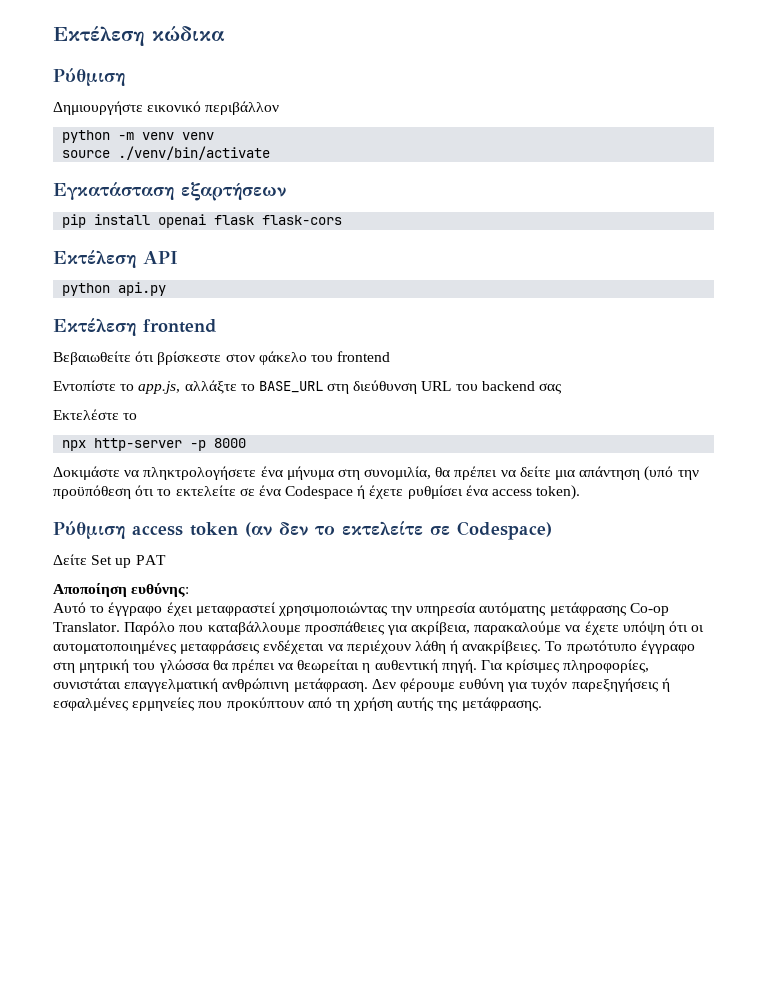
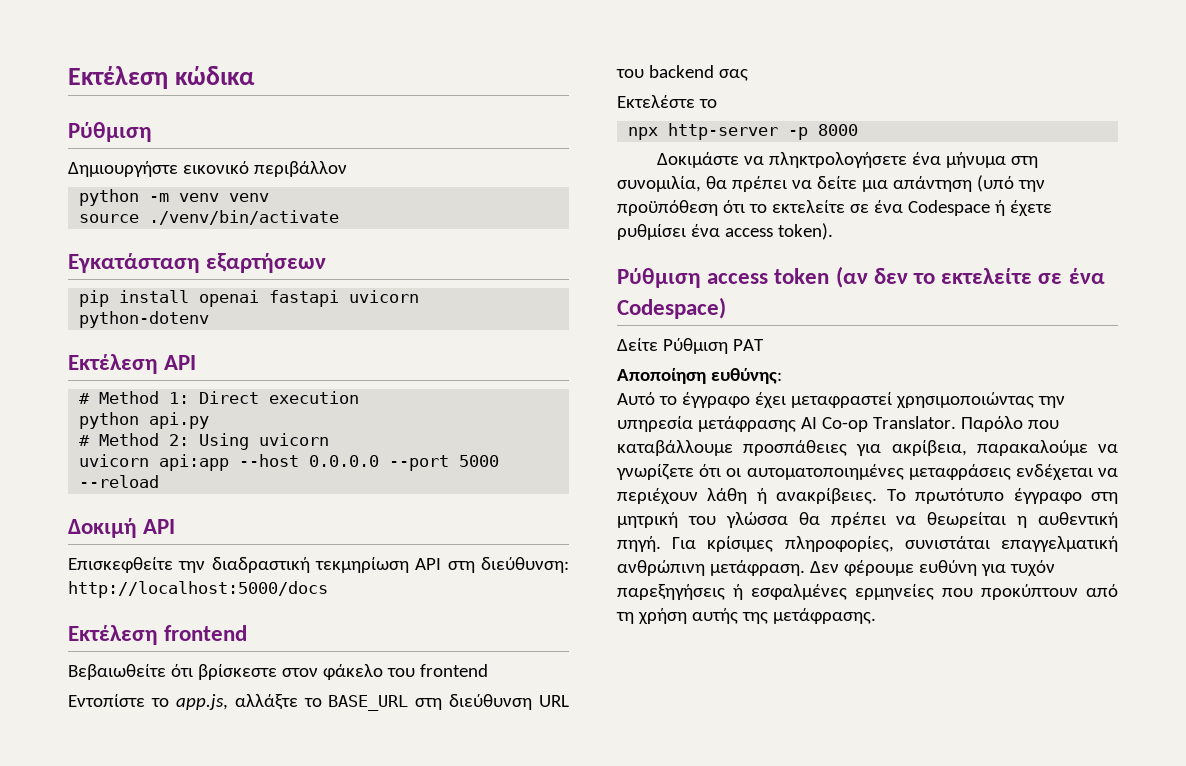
- pip install openai flask flask-cors
+ pip install openai fastapi uvicorn python-dotenv
+ # Method 1: Direct execution
  python api.py
+ # Method 2: Using uvicorn
+ uvicorn api:app --host 0.0.0.0 --port 5000 --reload
+ Δοκιμή API
+ Επισκεφθείτε την διαδραστική τεκμηρίωση API στη διεύθυνση: http://localhost:5000/docs
- Ρύθμιση access token (αν δεν το εκτελείτε σε Codespace)
+ Ρύθμιση access token (αν δεν το εκτελείτε σε ένα Codespace)
- Δείτε Set up PAT
+ Δείτε Ρύθμιση PAT
- Αυτό το έγγραφο έχει μεταφραστεί χρησιμοποιώντας την υπηρεσία αυτόματης μετάφρασης Co-op Translator.
+ Αυτό το έγγραφο έχει μεταφραστεί χρησιμοποιώντας την υπηρεσία μετάφρασης AI Co-op Translator.
- Παρόλο που καταβάλλουμε προσπάθειες για ακρίβεια, παρακαλούμε να έχετε υπόψη ότι οι αυτοματοποιημένες μεταφράσεις ενδέχεται να περιέχουν λάθη ή ανακρίβειες.
+ Παρόλο που καταβάλλουμε προσπάθειες για ακρίβεια, παρακαλούμε να γνωρίζετε ότι οι αυτοματοποιημένες μεταφράσεις ενδέχεται να περιέχουν λάθη ή ανακρίβειες.

